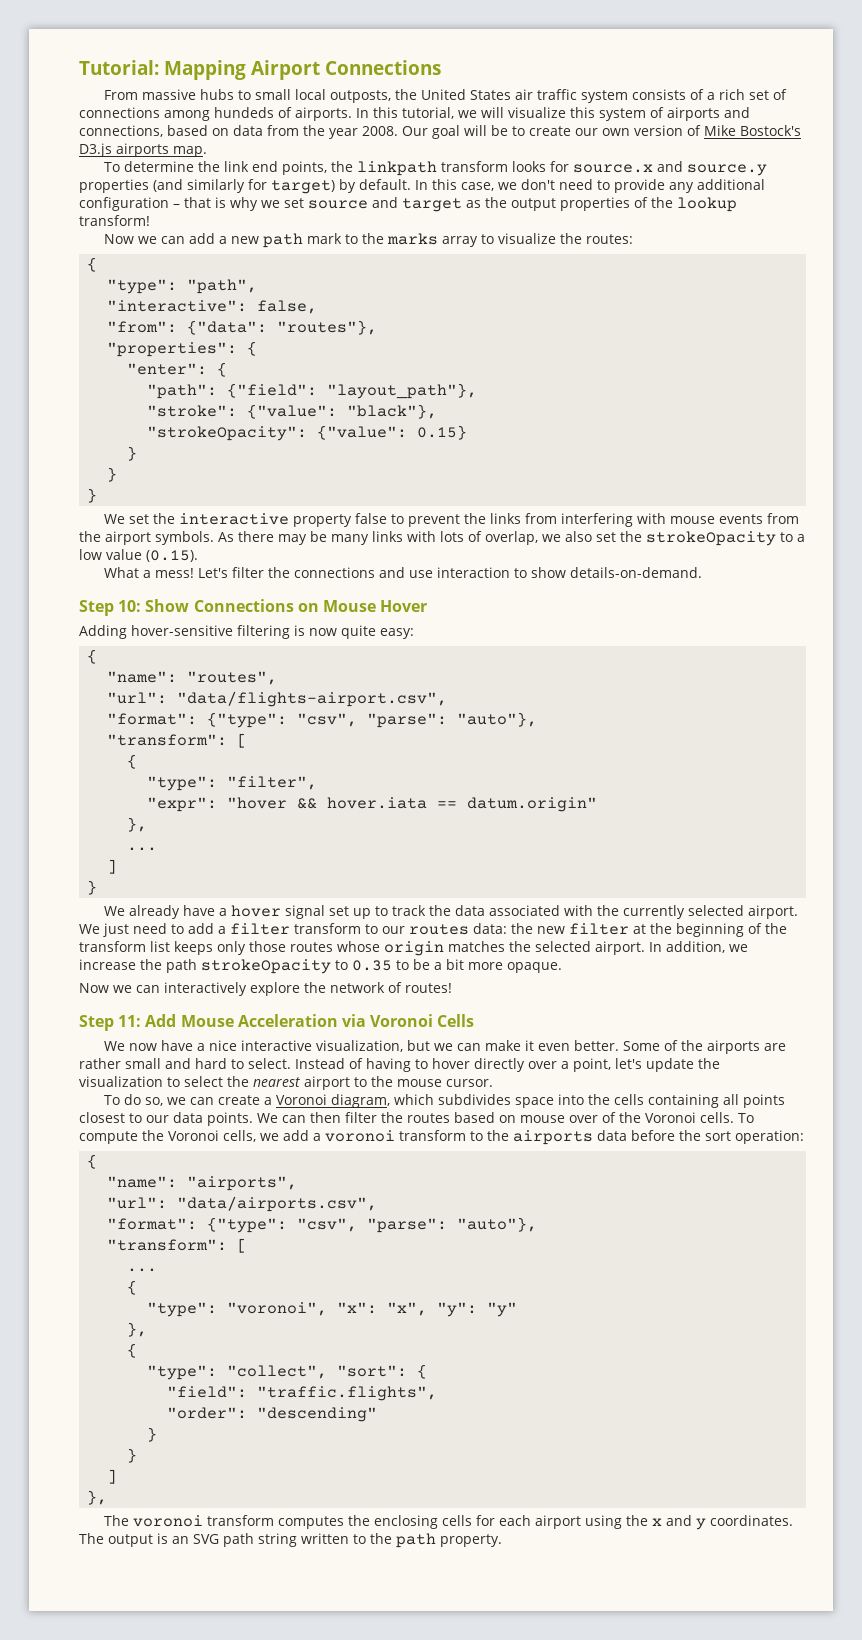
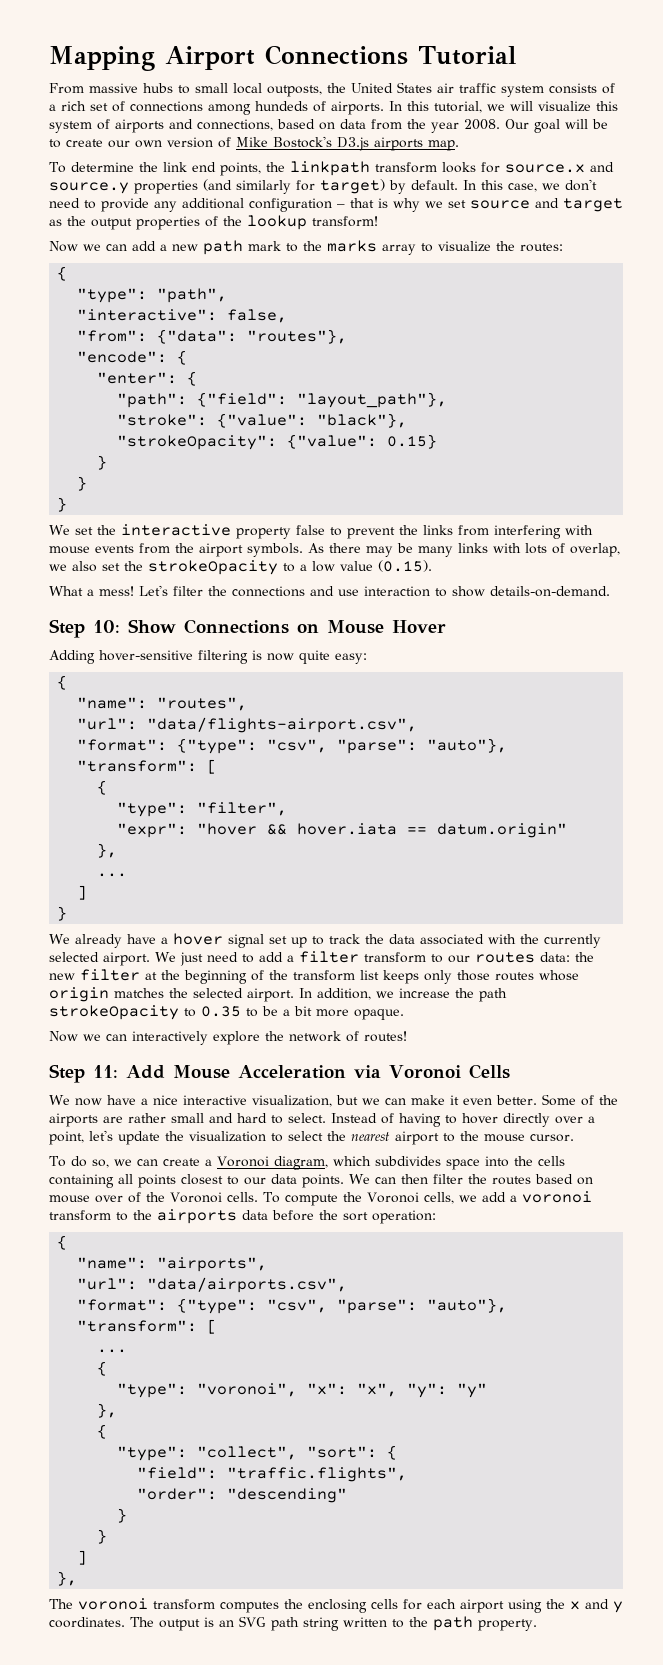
- Tutorial: Mapping Airport Connections
+ Mapping Airport Connections Tutorial
- "properties": {
+ "encode": {

